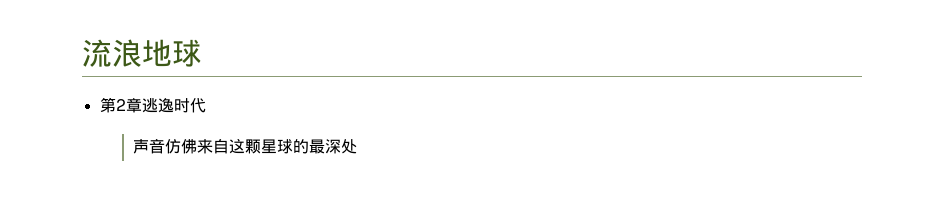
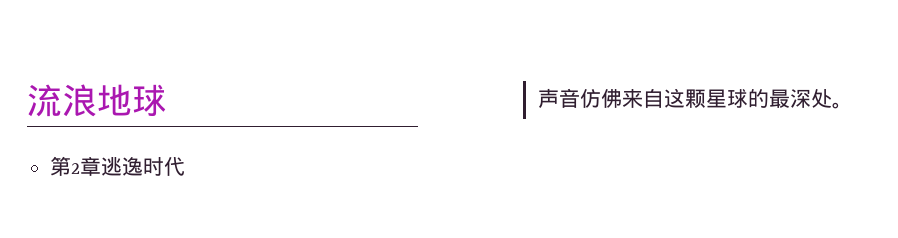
- 声音仿佛来自这颗星球的最深处
+ 声音仿佛来自这颗星球的最深处。

